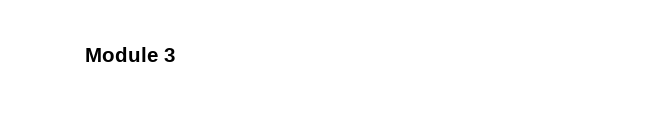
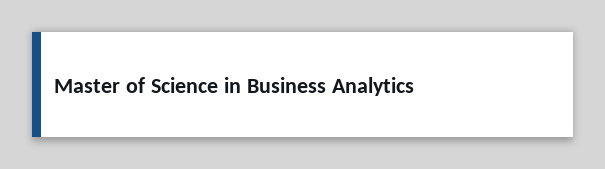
- Module 3
+ Master of Science in Business Analytics

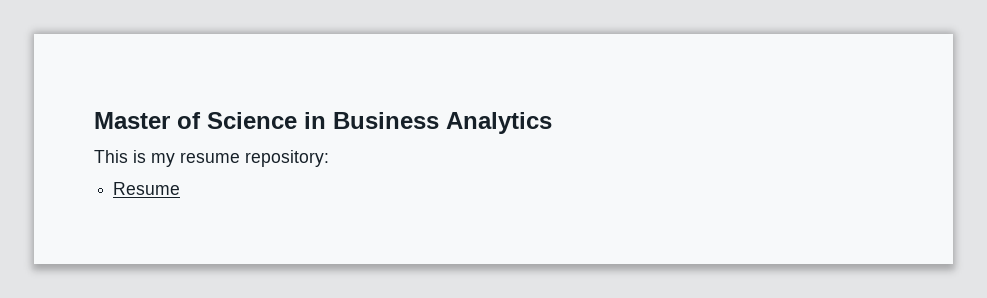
+ This is my resume repository:
+ Resume

